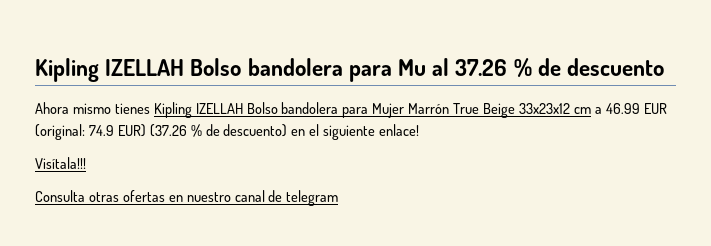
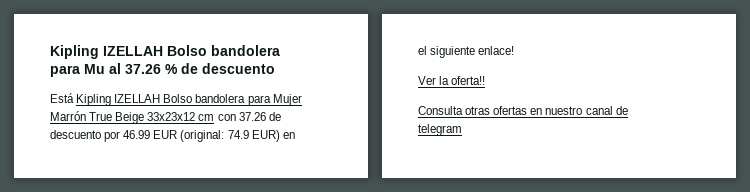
- Ahora mismo tienes Kipling IZELLAH Bolso bandolera para Mujer Marrón True Beige 33x23x12 cm a 46.99 EUR (original: 74.9 EUR) (37.26 % de descuento) en el siguiente enlace!
+ Está Kipling IZELLAH Bolso bandolera para Mujer Marrón True Beige 33x23x12 cm con 37.26 de descuento por 46.99 EUR (original: 74.9 EUR) en el siguiente enlace!
- Visítala!!!
+ Ver la oferta!!

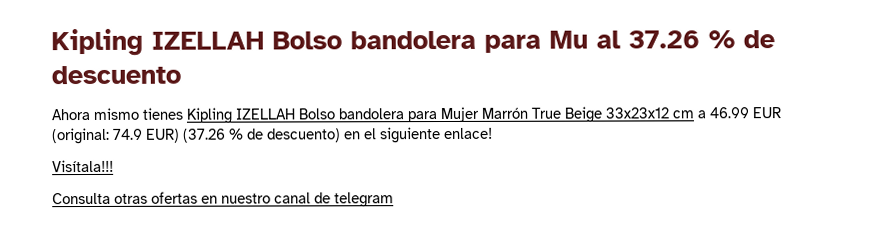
- Está Kipling IZELLAH Bolso bandolera para Mujer Marrón True Beige 33x23x12 cm con 37.26 de descuento por 46.99 EUR (original: 74.9 EUR) en el siguiente enlace!
+ Ahora mismo tienes Kipling IZELLAH Bolso bandolera para Mujer Marrón True Beige 33x23x12 cm a 46.99 EUR (original: 74.9 EUR) (37.26 % de descuento) en el siguiente enlace!
- Ver la oferta!!
+ Visítala!!!

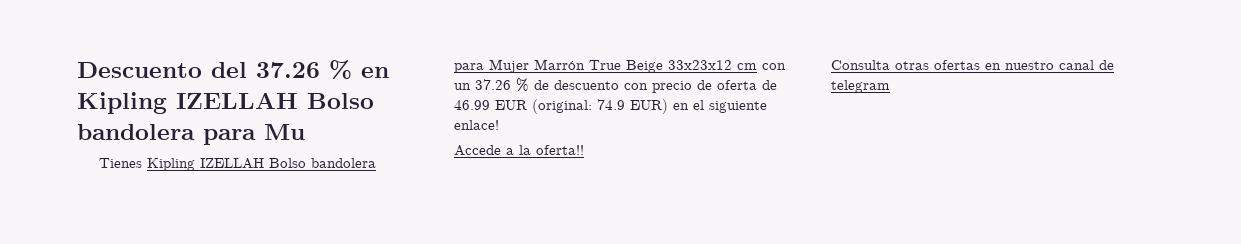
- Kipling IZELLAH Bolso bandolera para Mu al 37.26 % de descuento
- Ahora mismo tienes Kipling IZELLAH Bolso bandolera para Mujer Marrón True Beige 33x23x12 cm a 46.99 EUR (original: 74.9 EUR) (37.26 % de descuento) en el siguiente enlace!
+ Descuento del 37.26 % en Kipling IZELLAH Bolso bandolera para Mu
+ Tienes Kipling IZELLAH Bolso bandolera para Mujer Marrón True Beige 33x23x12 cm con un 37.26 % de descuento con precio de oferta de 46.99 EUR (original: 74.9 EUR) en el siguiente enlace!
- Visítala!!!
+ Accede a la oferta!!

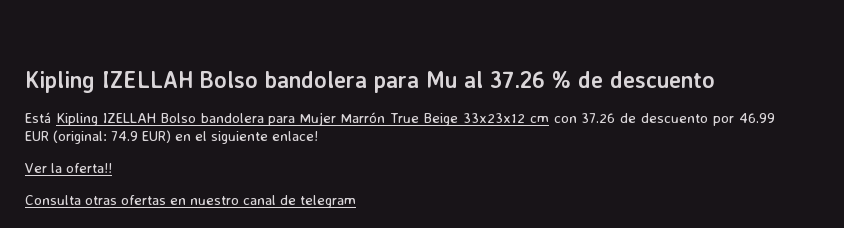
- Descuento del 37.26 % en Kipling IZELLAH Bolso bandolera para Mu
- Tienes Kipling IZELLAH Bolso bandolera para Mujer Marrón True Beige 33x23x12 cm con un 37.26 % de descuento con precio de oferta de 46.99 EUR (original: 74.9 EUR) en el siguiente enlace!
+ Kipling IZELLAH Bolso bandolera para Mu al 37.26 % de descuento
+ Está Kipling IZELLAH Bolso bandolera para Mujer Marrón True Beige 33x23x12 cm con 37.26 de descuento por 46.99 EUR (original: 74.9 EUR) en el siguiente enlace!
- Accede a la oferta!!
+ Ver la oferta!!

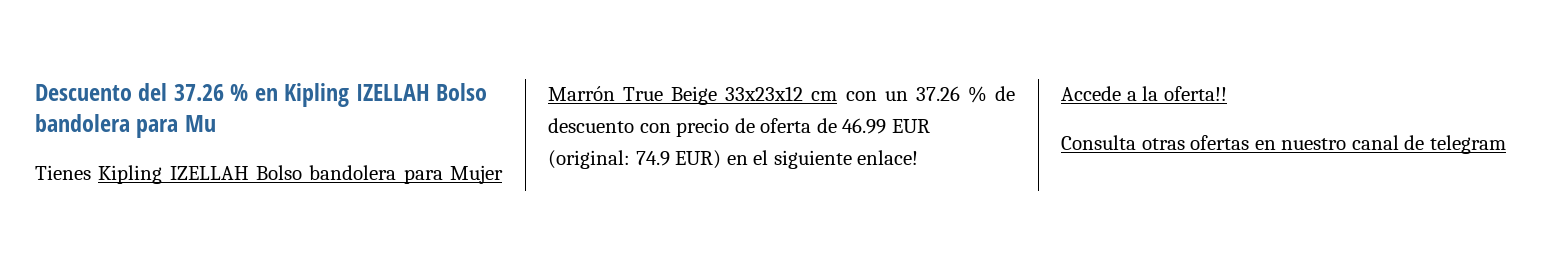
- Kipling IZELLAH Bolso bandolera para Mu al 37.26 % de descuento
- Está Kipling IZELLAH Bolso bandolera para Mujer Marrón True Beige 33x23x12 cm con 37.26 de descuento por 46.99 EUR (original: 74.9 EUR) en el siguiente enlace!
+ Descuento del 37.26 % en Kipling IZELLAH Bolso bandolera para Mu
+ Tienes Kipling IZELLAH Bolso bandolera para Mujer Marrón True Beige 33x23x12 cm con un 37.26 % de descuento con precio de oferta de 46.99 EUR (original: 74.9 EUR) en el siguiente enlace!
- Ver la oferta!!
+ Accede a la oferta!!

